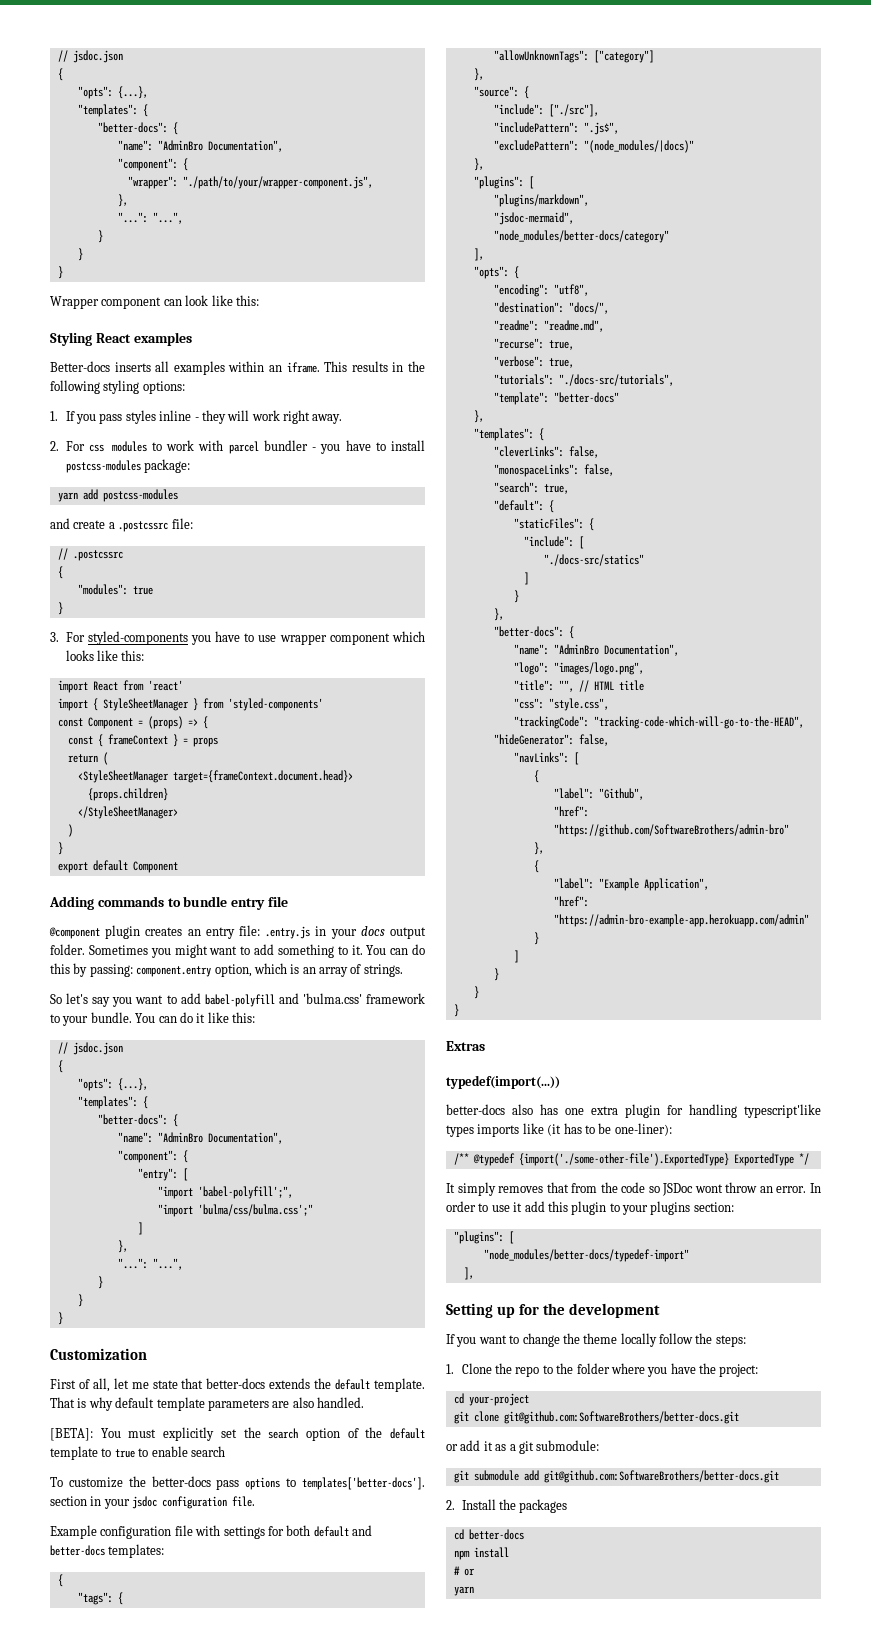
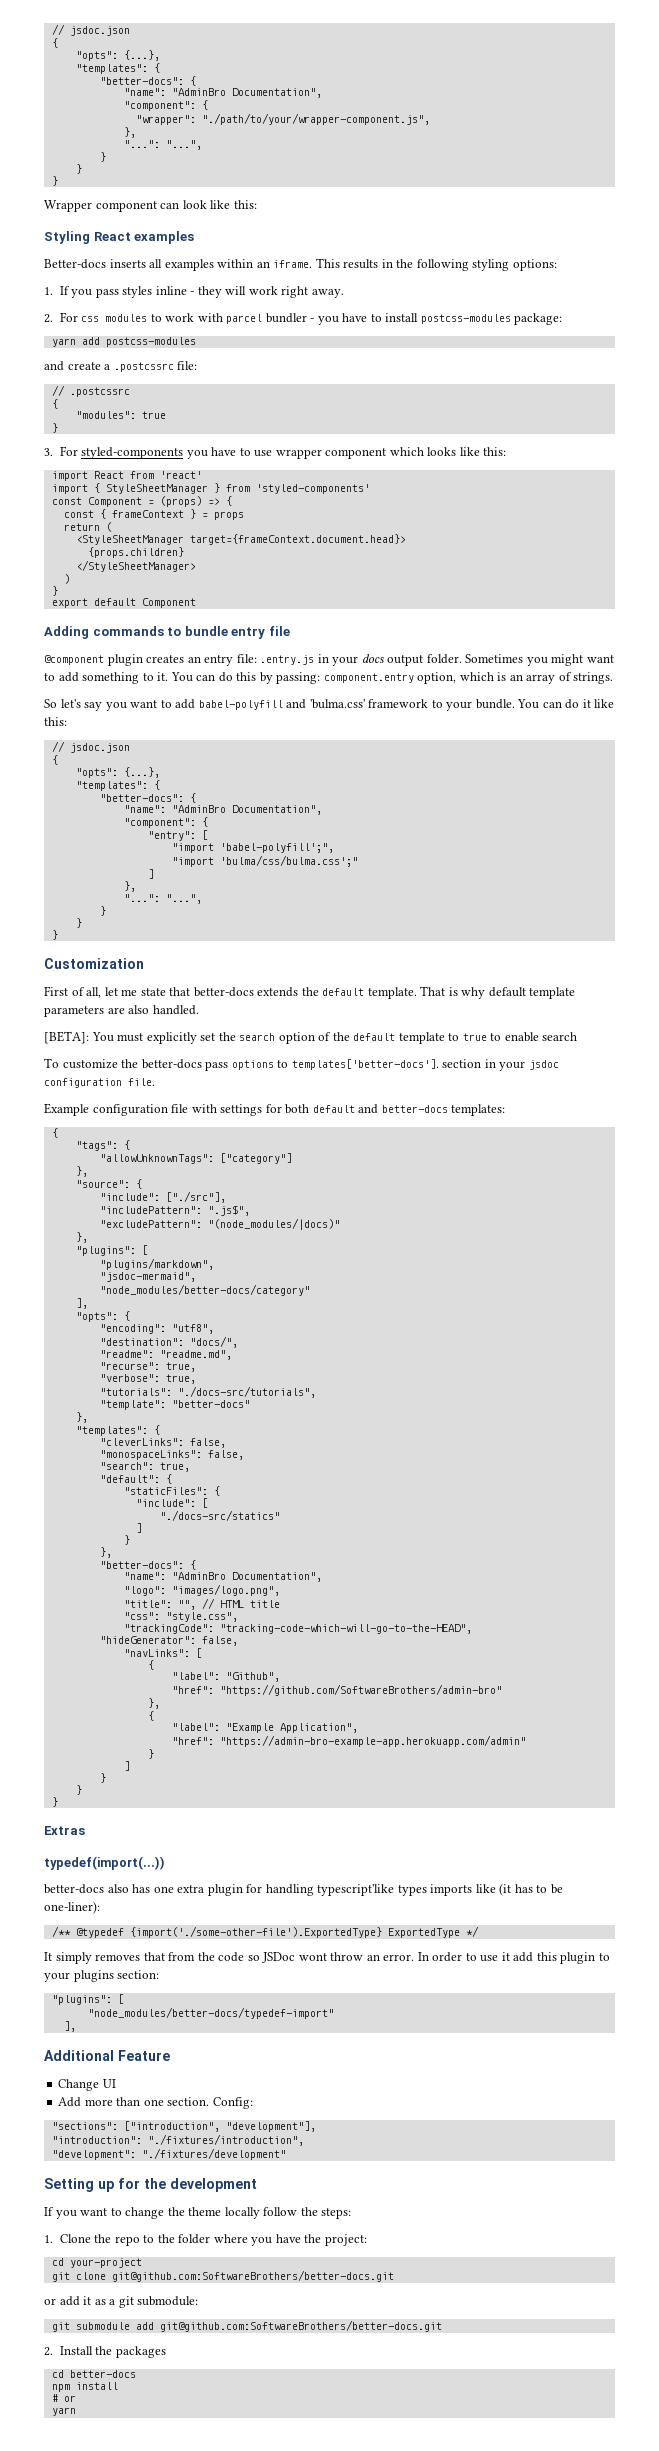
+ Additional Feature
+ Change UI
+ Add more than one section. Config:
+ "sections": ["introduction", "development"],
+ "introduction": "./fixtures/introduction",
+ "development": "./fixtures/development"

